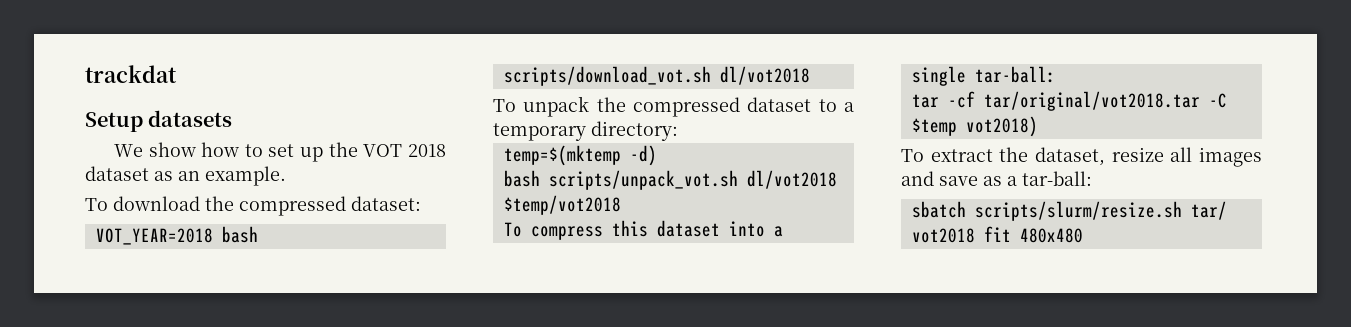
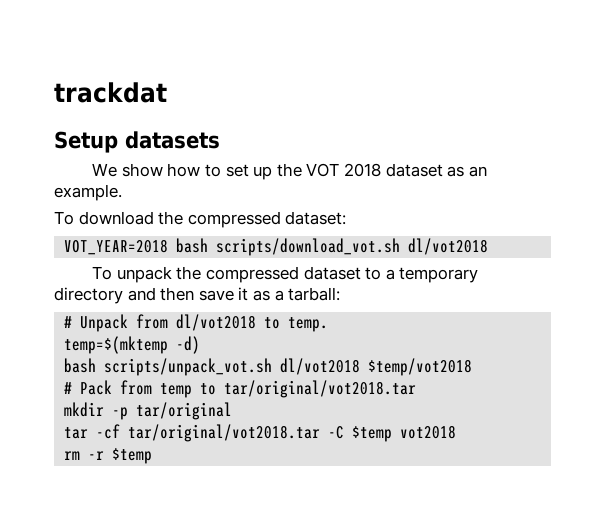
- To unpack the compressed dataset to a temporary directory:
+ To unpack the compressed dataset to a temporary directory and then save it as a tarball:
+ # Unpack from dl/vot2018 to temp.
- To compress this dataset into a single tar-ball:
+ # Pack from temp to tar/original/vot2018.tar
+ mkdir -p tar/original
- tar -cf tar/original/vot2018.tar -C $temp vot2018)
- To extract the dataset, resize all images and save as a tar-ball:
- sbatch scripts/slurm/resize.sh tar/ vot2018 fit 480x480
+ tar -cf tar/original/vot2018.tar -C $temp vot2018
+ rm -r $temp

